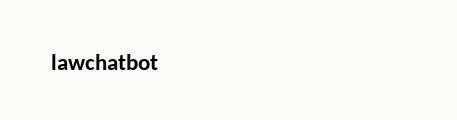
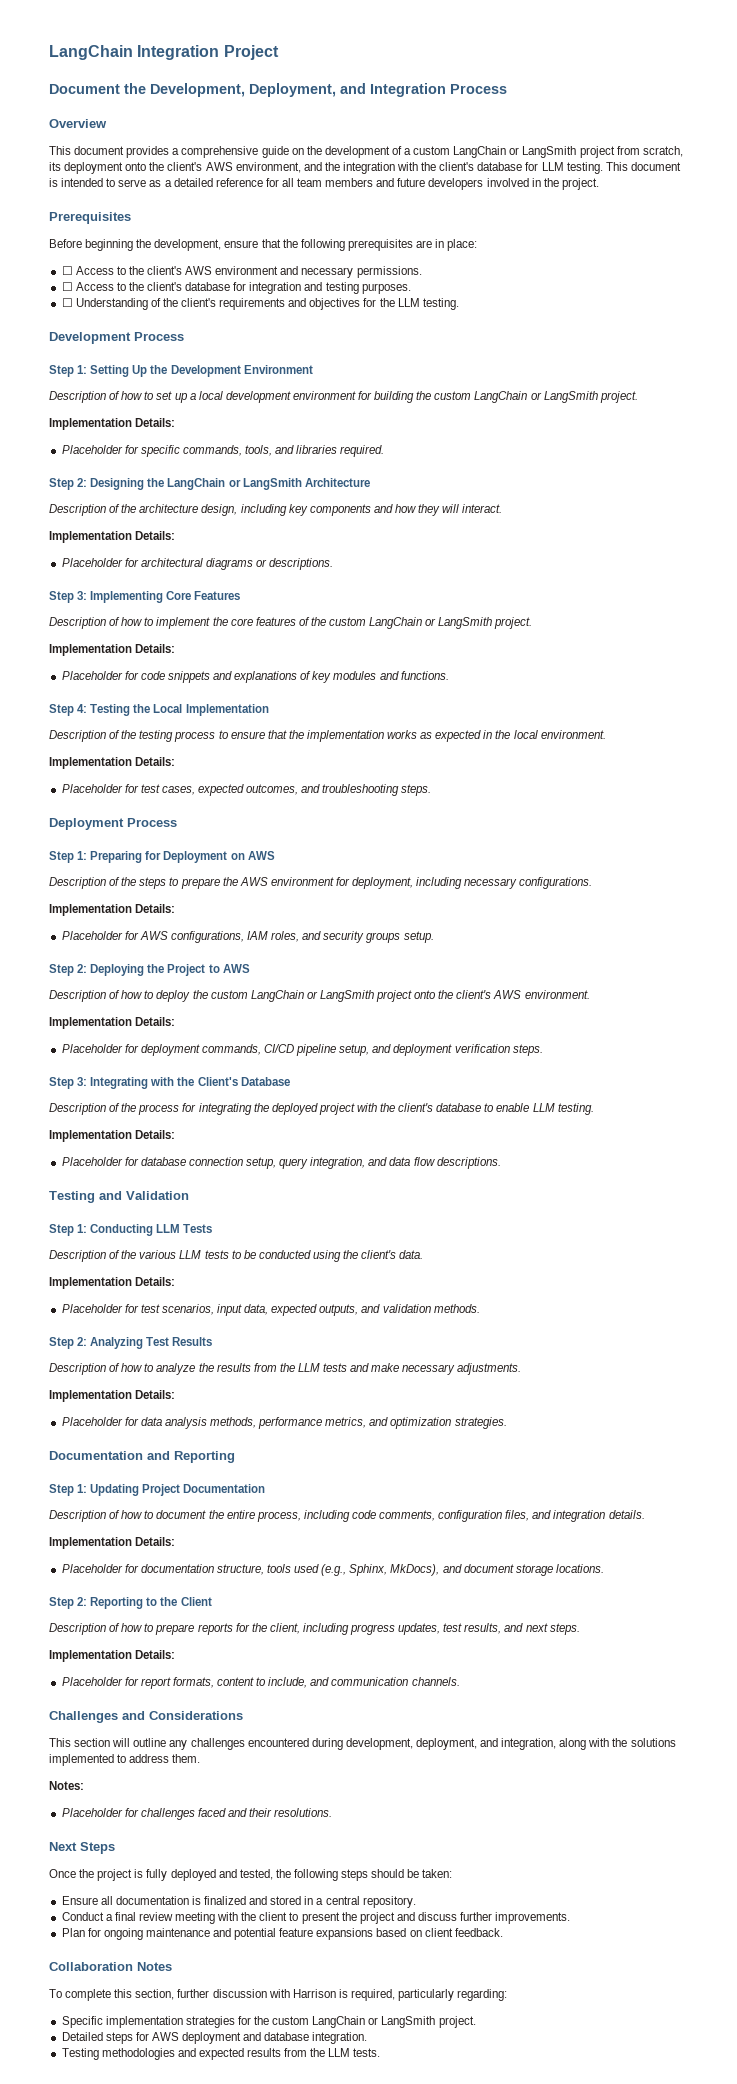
- lawchatbot
+ LangChain Integration Project
+ Document the Development, Deployment, and Integration Process
+ Overview
+ This document provides a comprehensive guide on the development of a custom LangChain or LangSmith project from scratch, its deployment onto the client's AWS environment, and the integration with the client's database for LLM testing. This document is intended to serve as a detailed reference for all team members and future developers involved in the project.
+ Prerequisites
+ Before beginning the development, ensure that the following prerequisites are in place:
+ ☐ Access to the client's AWS environment and necessary permissions.
+ ☐ Access to the client's database for integration and testing purposes.
+ ☐ Understanding of the client's requirements and objectives for the LLM testing.
+ Development Process
+ Step 1: Setting Up the Development Environment
+ Description of how to set up a local development environment for building the custom LangChain or LangSmith project.
+ Implementation Details:
+ Placeholder for specific commands, tools, and libraries required.
+ Step 2: Designing the LangChain or LangSmith Architecture
+ Description of the architecture design, including key components and how they will interact.
+ Implementation Details:
+ Placeholder for architectural diagrams or descriptions.
+ Step 3: Implementing Core Features
+ Description of how to implement the core features of the custom LangChain or LangSmith project.
+ Implementation Details:
+ Placeholder for code snippets and explanations of key modules and functions.
+ Step 4: Testing the Local Implementation
+ Description of the testing process to ensure that the implementation works as expected in the local environment.
+ Implementation Details:
+ Placeholder for test cases, expected outcomes, and troubleshooting steps.
+ Deployment Process
+ Step 1: Preparing for Deployment on AWS
+ Description of the steps to prepare the AWS environment for deployment, including necessary configurations.
+ Implementation Details:
+ Placeholder for AWS configurations, IAM roles, and security groups setup.
+ Step 2: Deploying the Project to AWS
+ Description of how to deploy the custom LangChain or LangSmith project onto the client's AWS environment.
+ Implementation Details:
+ Placeholder for deployment commands, CI/CD pipeline setup, and deployment verification steps.
+ Step 3: Integrating with the Client's Database
+ Description of the process for integrating the deployed project with the client's database to enable LLM testing.
+ Implementation Details:
+ Placeholder for database connection setup, query integration, and data flow descriptions.
+ Testing and Validation
+ Step 1: Conducting LLM Tests
+ Description of the various LLM tests to be conducted using the client's data.
+ Implementation Details:
+ Placeholder for test scenarios, input data, expected outputs, and validation methods.
+ Step 2: Analyzing Test Results
+ Description of how to analyze the results from the LLM tests and make necessary adjustments.
+ Implementation Details:
+ Placeholder for data analysis methods, performance metrics, and optimization strategies.
+ Documentation and Reporting
+ Step 1: Updating Project Documentation
+ Description of how to document the entire process, including code comments, configuration files, and integration details.
+ Implementation Details:
+ Placeholder for documentation structure, tools used (e.g., Sphinx, MkDocs), and document storage locations.
+ Step 2: Reporting to the Client
+ Description of how to prepare reports for the client, including progress updates, test results, and next steps.
+ Implementation Details:
+ Placeholder for report formats, content to include, and communication channels.
+ Challenges and Considerations
+ This section will outline any challenges encountered during development, deployment, and integration, along with the solutions implemented to address them.
+ Notes:
+ Placeholder for challenges faced and their resolutions.
+ Next Steps
+ Once the project is fully deployed and tested, the following steps should be taken:
+ Ensure all documentation is finalized and stored in a central repository.
+ Conduct a final review meeting with the client to present the project and discuss further improvements.
+ Plan for ongoing maintenance and potential feature expansions based on client feedback.
+ Collaboration Notes
+ To complete this section, further discussion with Harrison is required, particularly regarding:
+ Specific implementation strategies for the custom LangChain or LangSmith project.
+ Detailed steps for AWS deployment and database integration.
+ Testing methodologies and expected results from the LLM tests.

